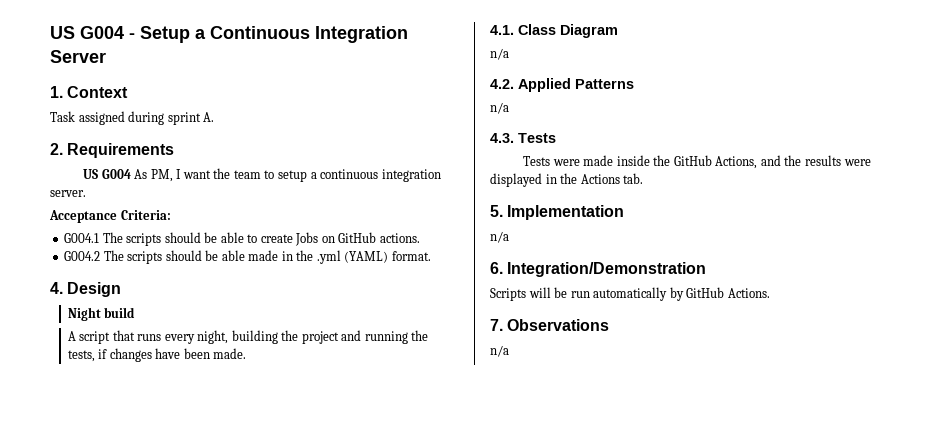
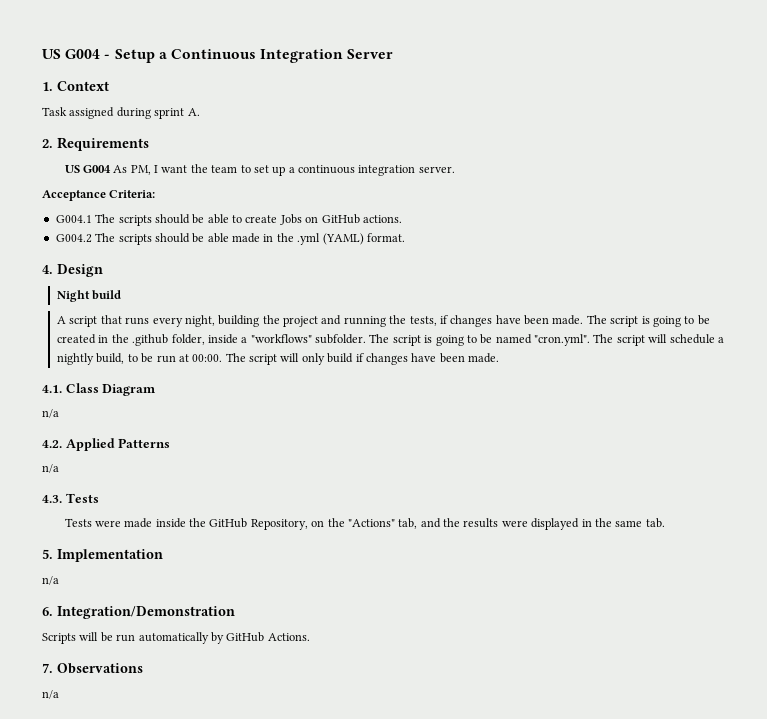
- US G004 As PM, I want the team to setup a continuous integration server.
+ US G004 As PM, I want the team to set up a continuous integration server.
+ The script is going to be created in the .github folder, inside a "workflows" subfolder. The script is going to be named "cron.yml". The script will schedule a nightly build, to be run at 00:00. The script will only build if changes have been made.
- Tests were made inside the GitHub Actions, and the results were displayed in the Actions tab.
+ Tests were made inside the GitHub Repository, on the "Actions" tab, and the results were displayed in the same tab.

